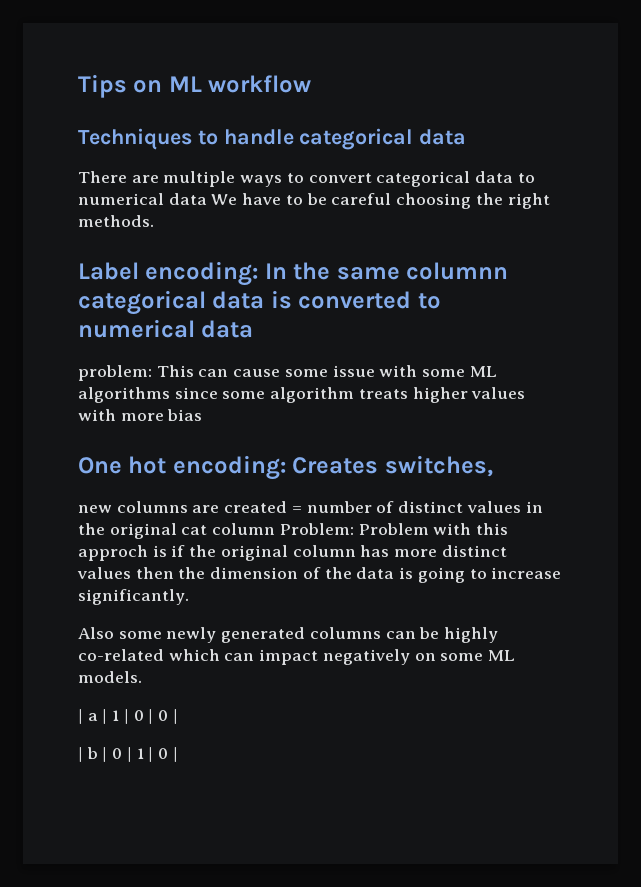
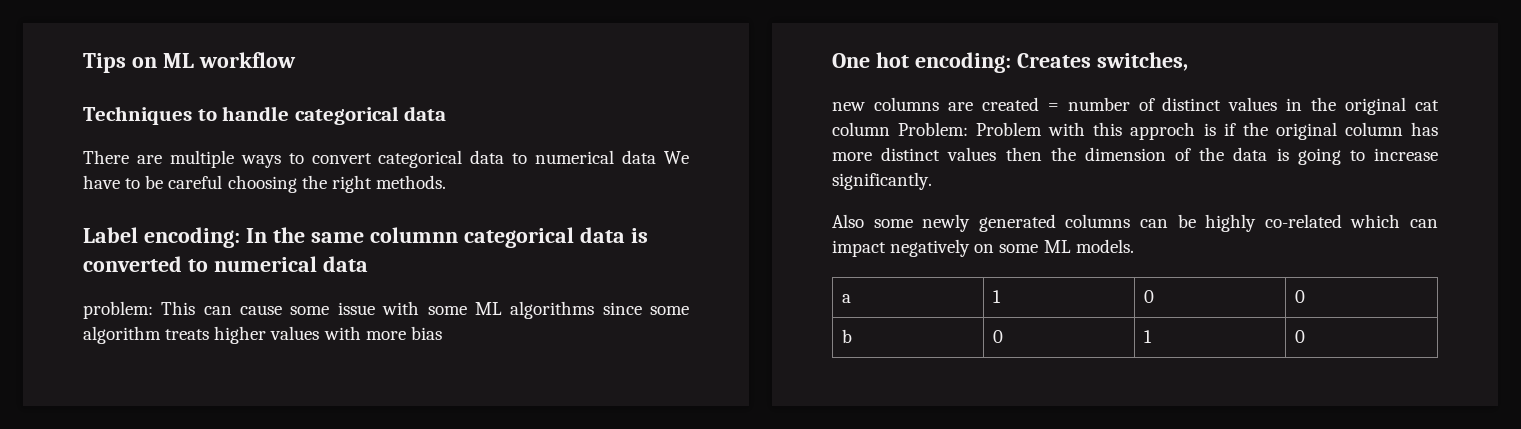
- | a | 1 | 0 | 0 |
- | b | 0 | 1 | 0 |
+ a | 1 | 0 | 0
+ b | 0 | 1 | 0

